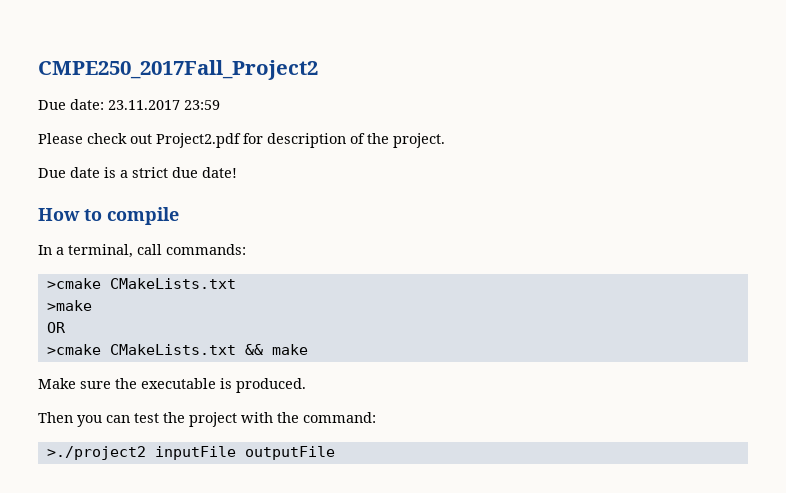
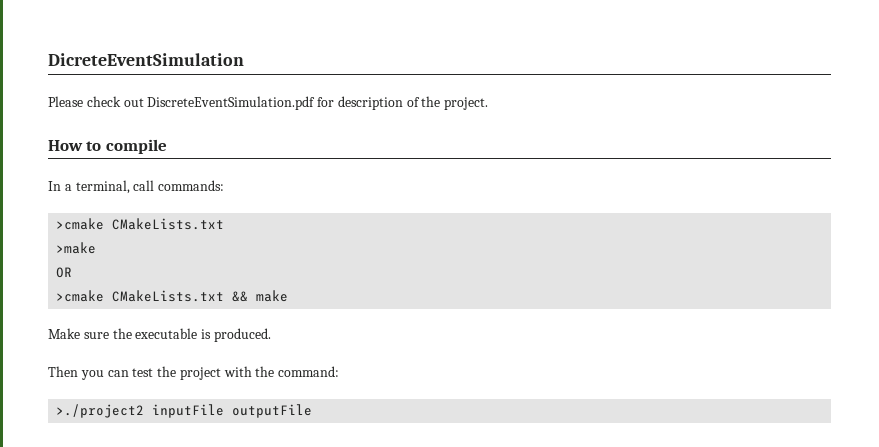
- CMPE250_2017Fall_Project2
- Due date: 23.11.2017 23:59
+ DicreteEventSimulation
- Please check out Project2.pdf for description of the project.
+ Please check out DiscreteEventSimulation.pdf for description of the project.
- Due date is a strict due date!

